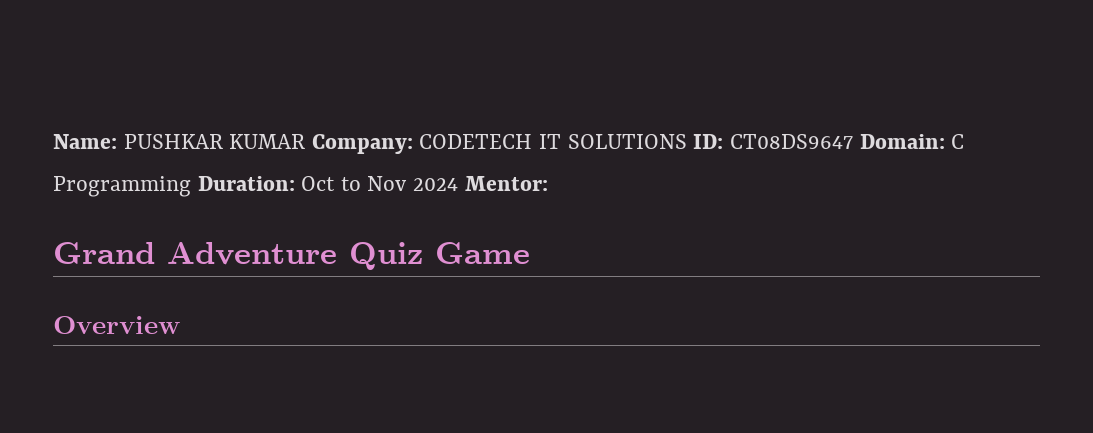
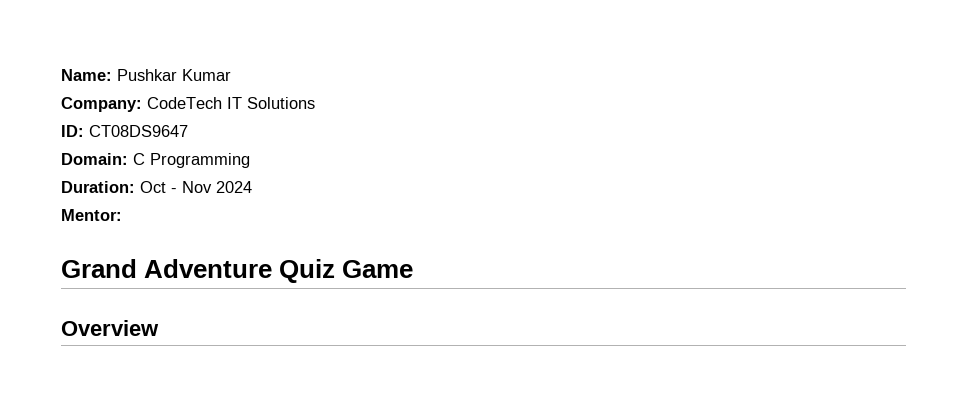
- Name: PUSHKAR KUMAR Company: CODETECH IT SOLUTIONS ID: CT08DS9647 Domain: C Programming Duration: Oct to Nov 2024 Mentor:
+ Name: Pushkar Kumar
+ Company: CodeTech IT Solutions
+ ID: CT08DS9647
+ Domain: C Programming
+ Duration: Oct - Nov 2024
+ Mentor:

